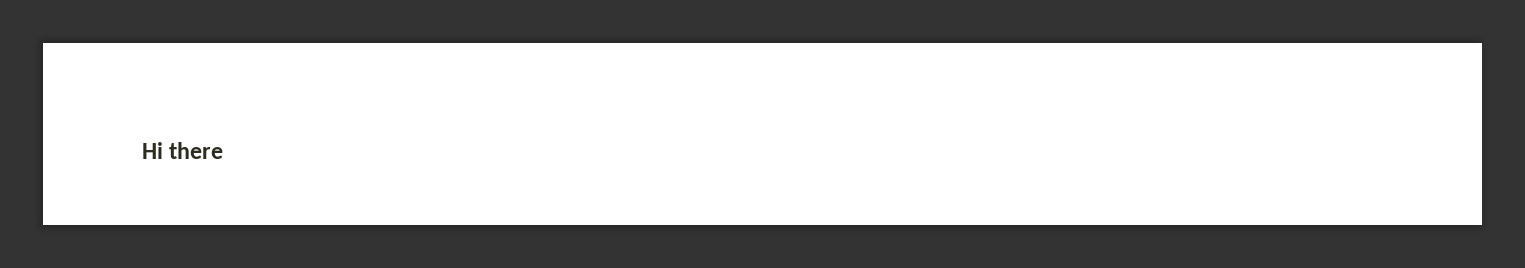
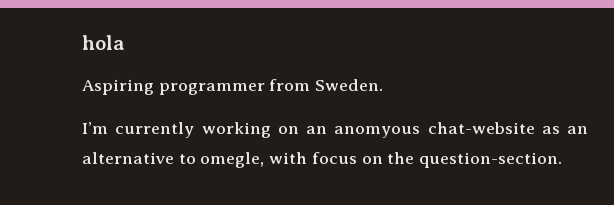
- Hi there
+ hola
+ Aspiring programmer from Sweden.
+ I’m currently working on an anomyous chat-website as an alternative to omegle, with focus on the question-section.

